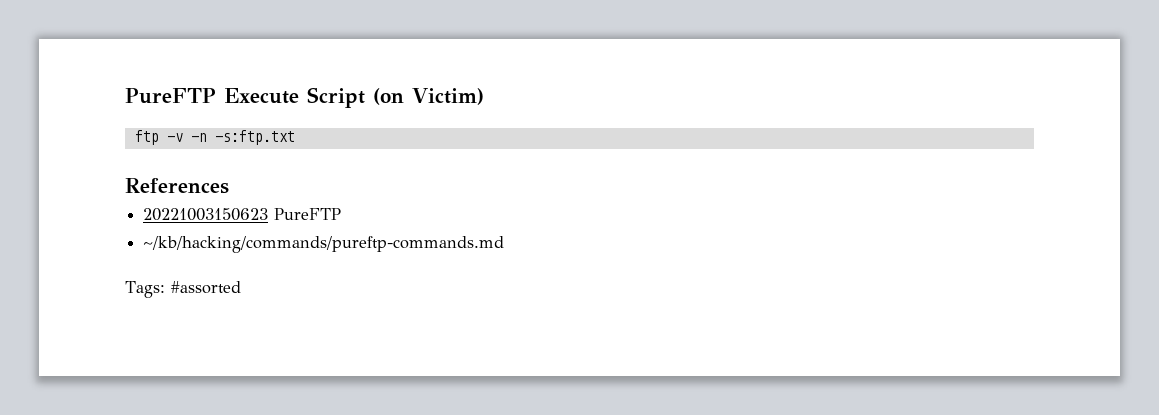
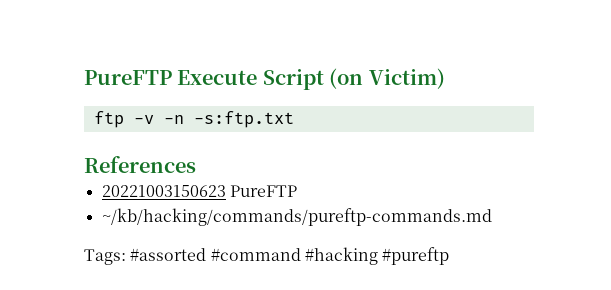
- Tags: #assorted
+ Tags: #assorted #command #hacking #pureftp

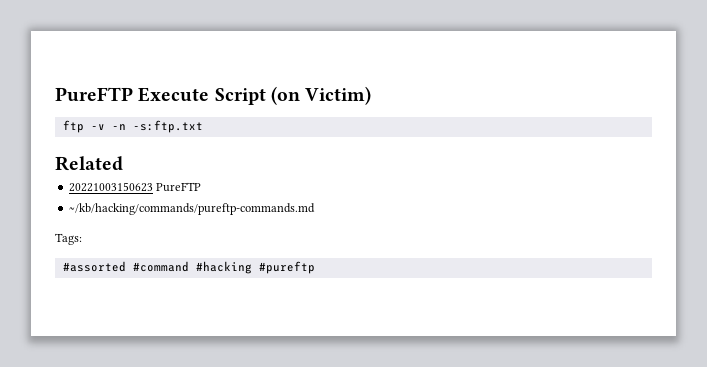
- References
+ Related
- Tags: #assorted #command #hacking #pureftp
+ Tags:
+ #assorted #command #hacking #pureftp

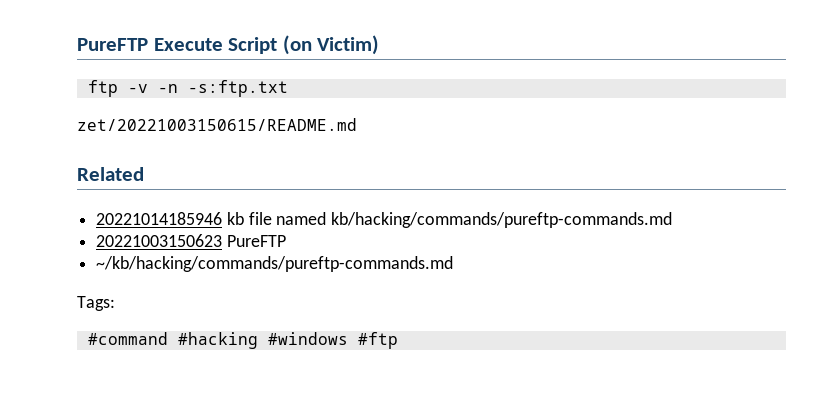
+ zet/20221003150615/README.md
+ 20221014185946 kb file named kb/hacking/commands/pureftp-commands.md
- #assorted #command #hacking #pureftp
+ #command #hacking #windows #ftp

